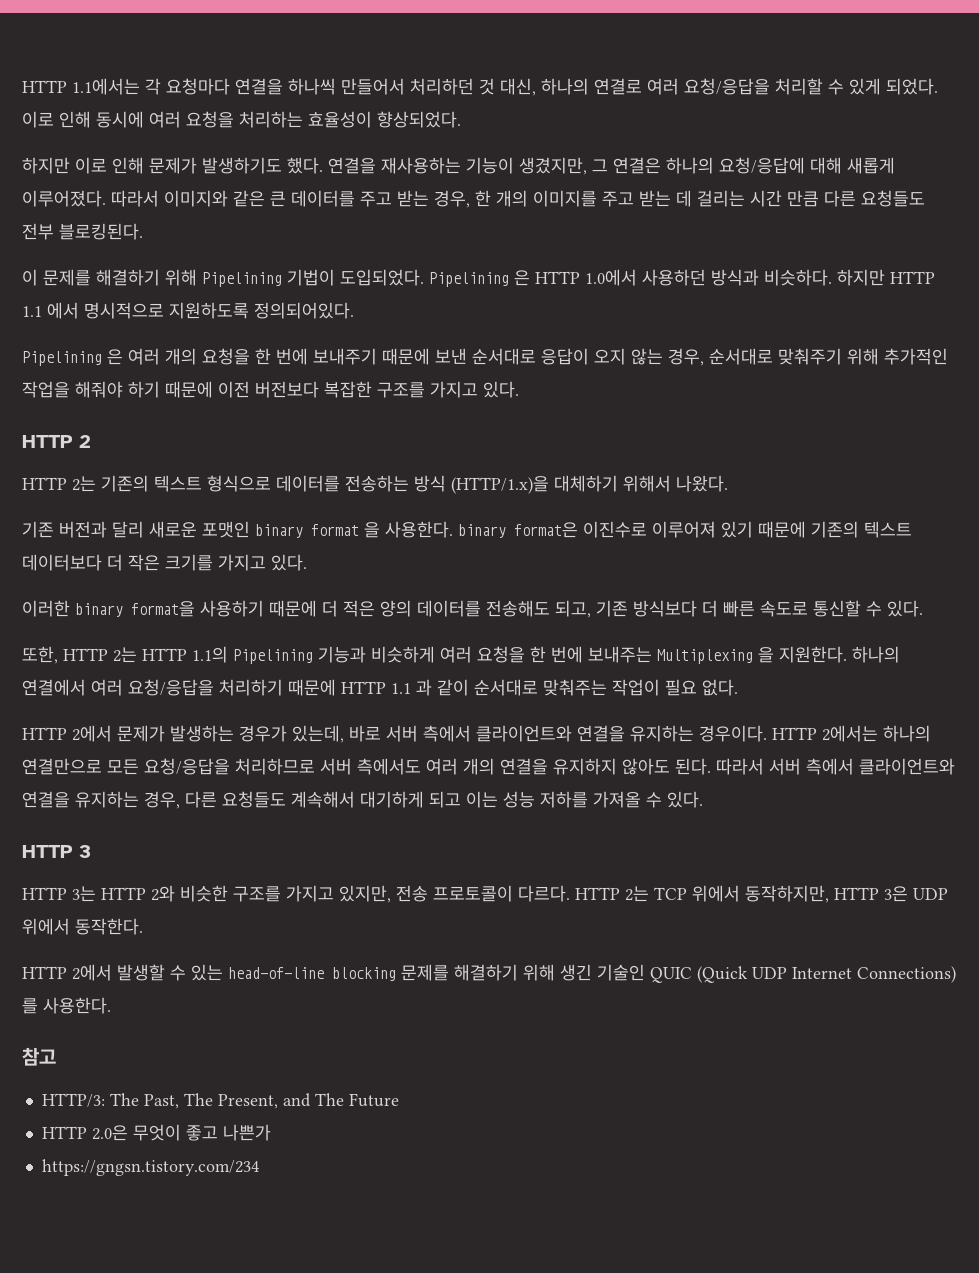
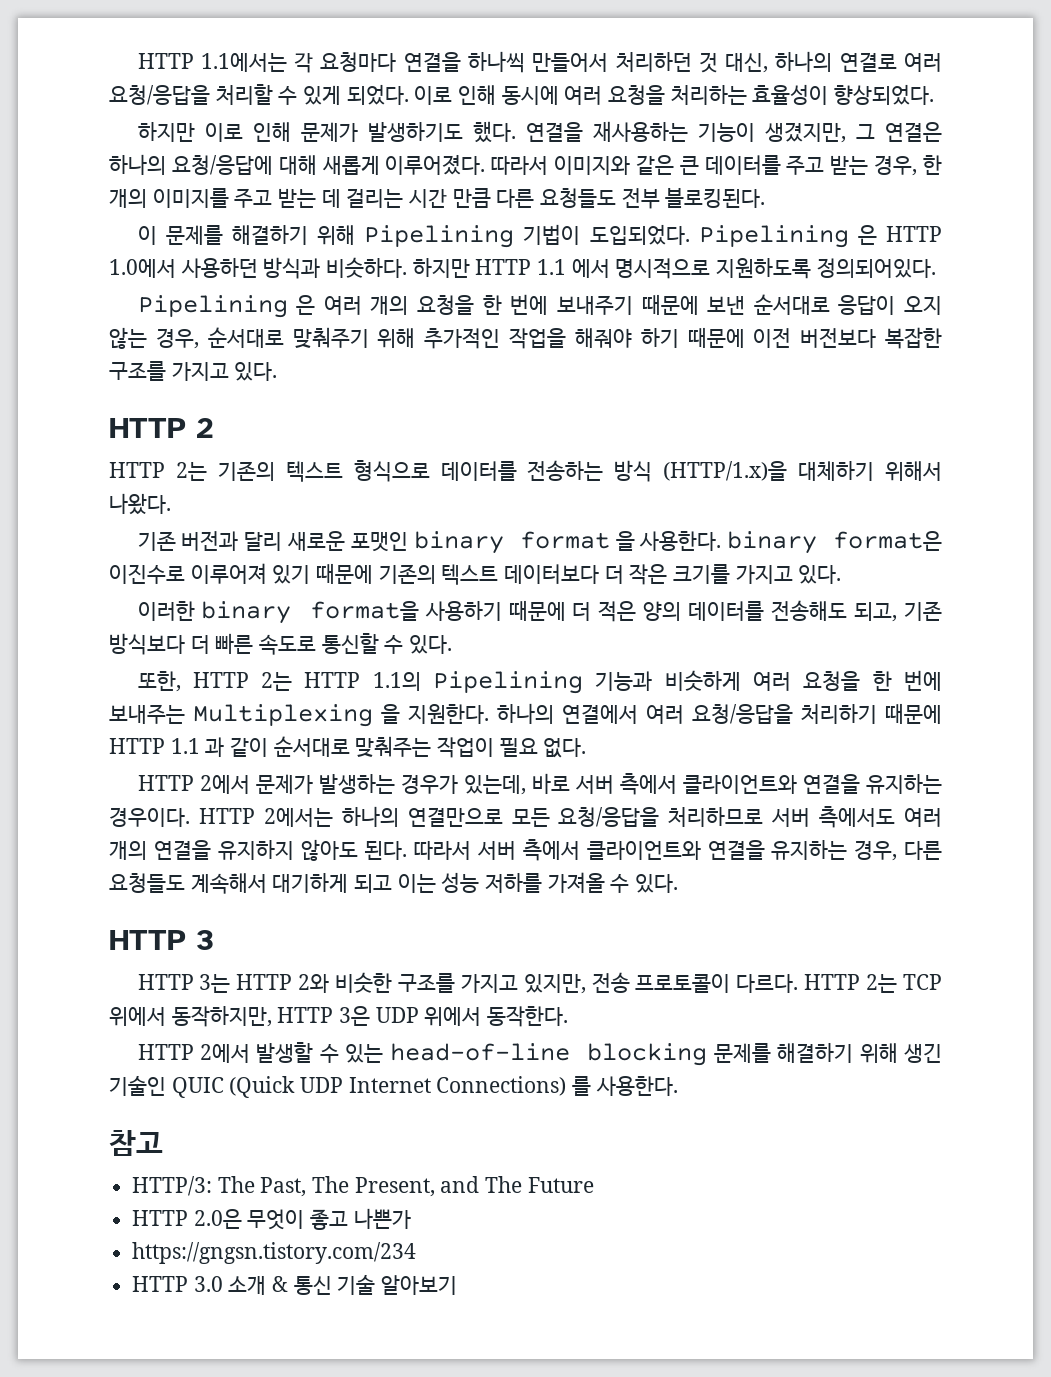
+ HTTP 3.0 소개 & 통신 기술 알아보기

